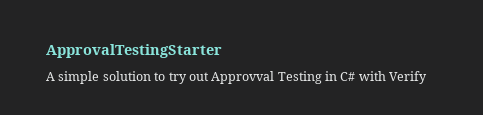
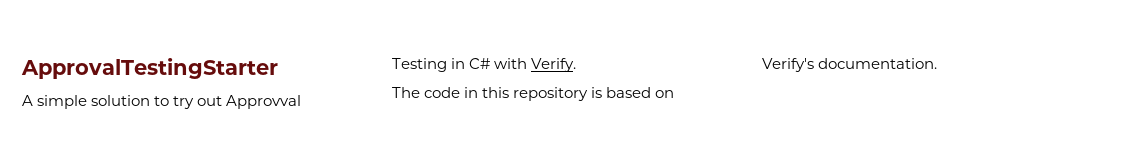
- A simple solution to try out Approvval Testing in C# with Verify
+ A simple solution to try out Approvval Testing in C# with Verify.
+ The code in this repository is based on Verify's documentation.

